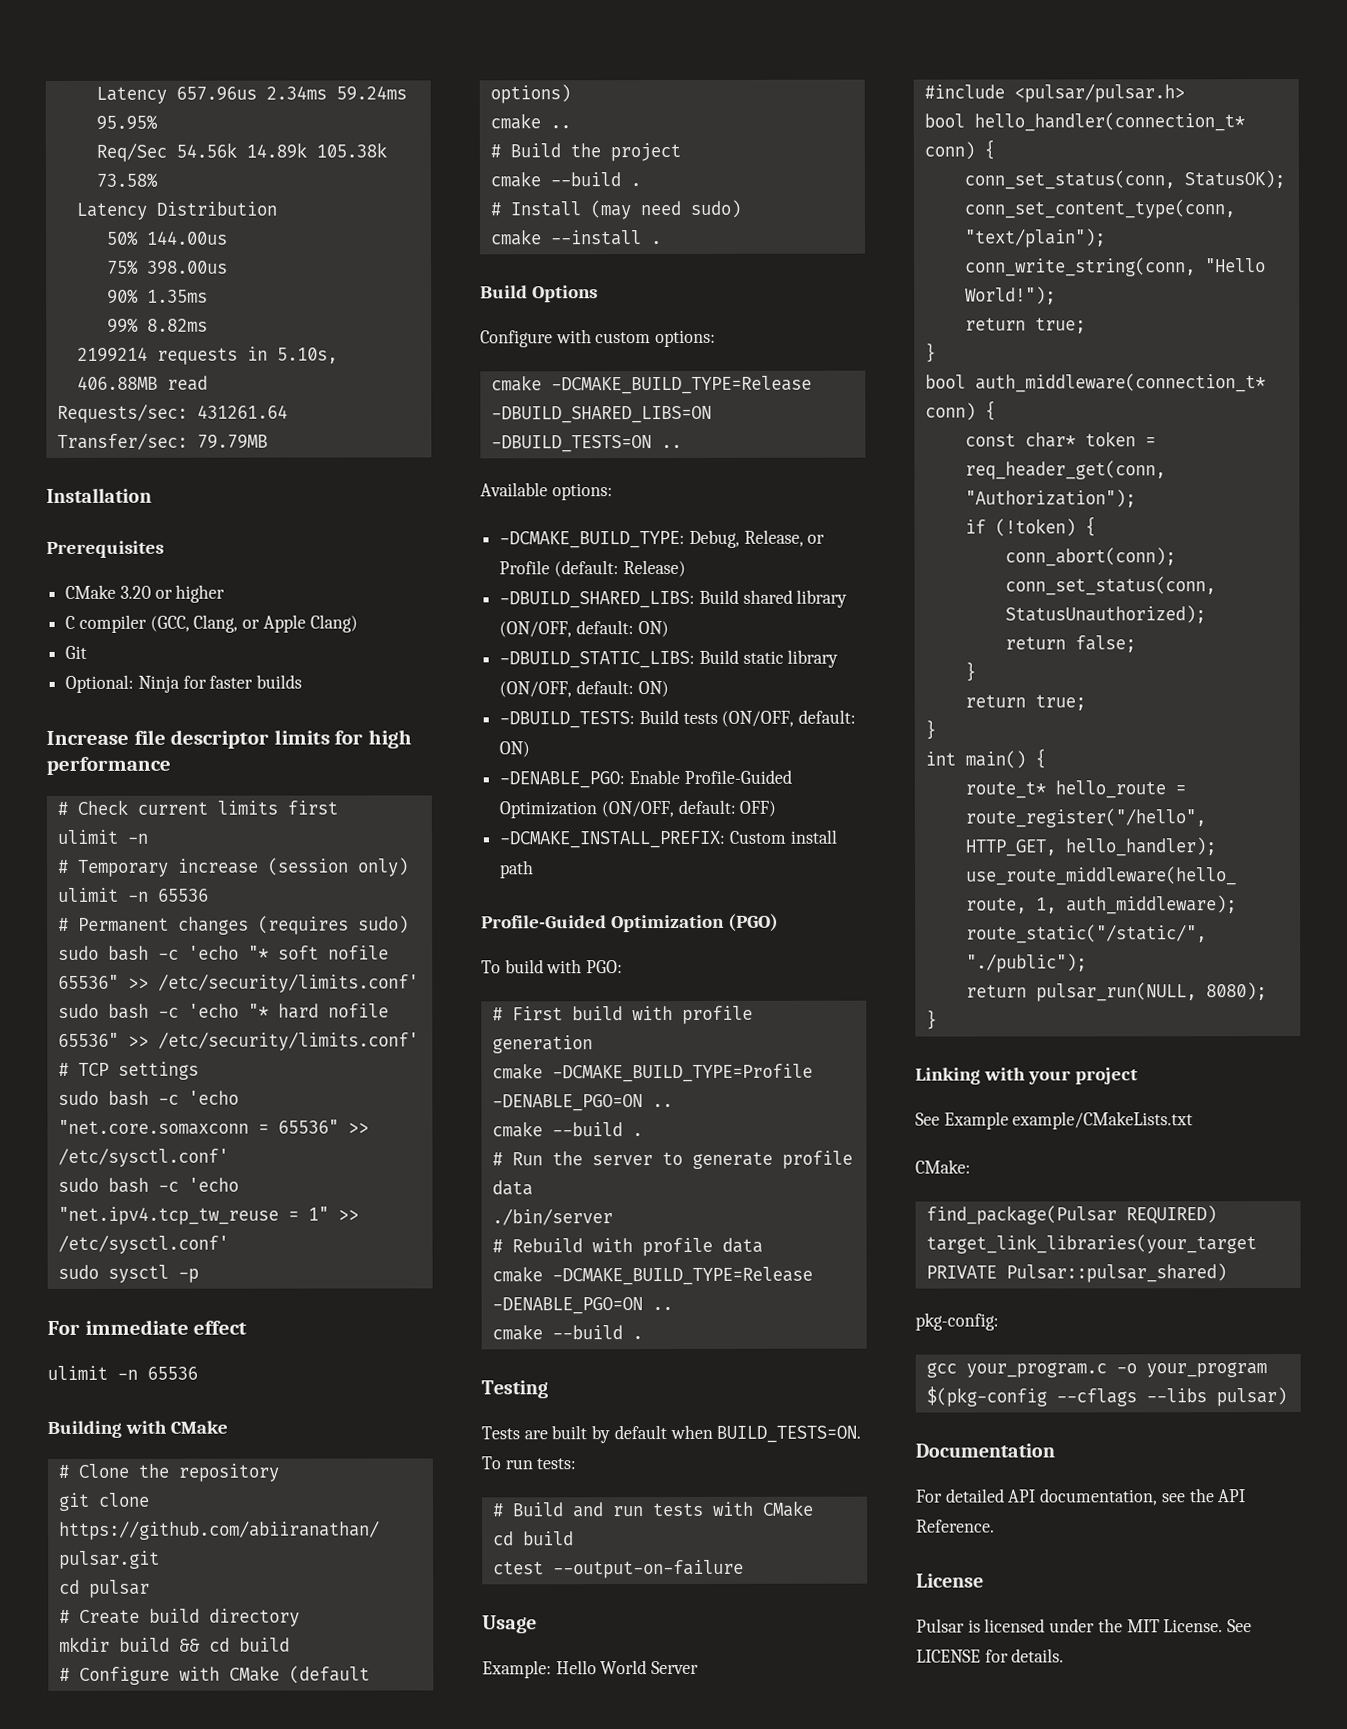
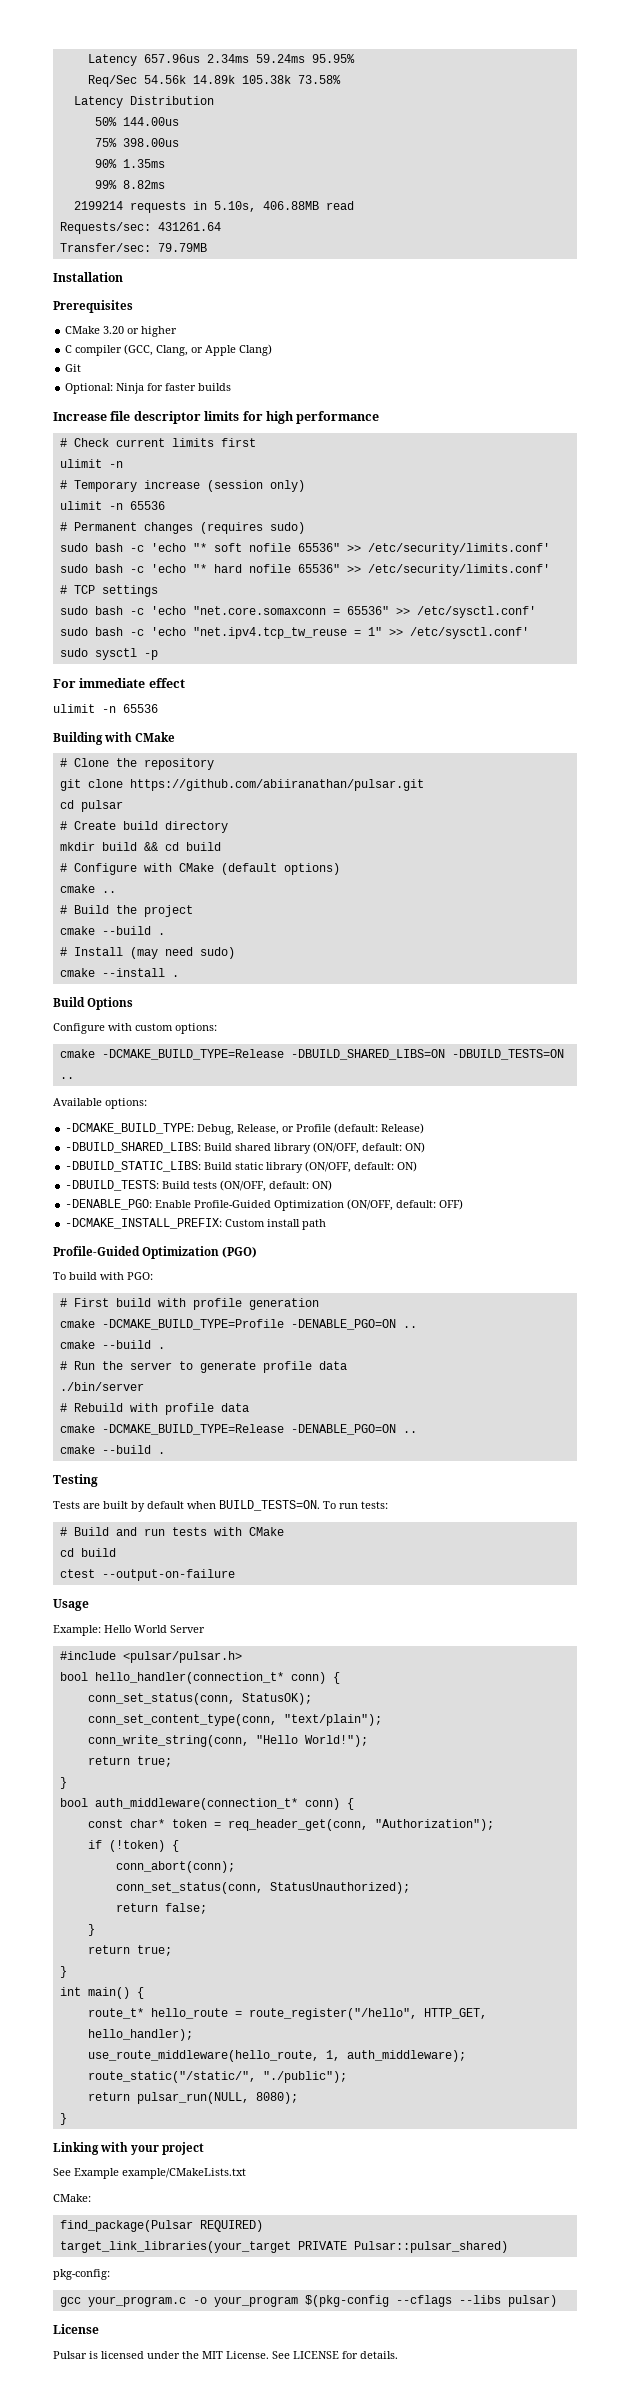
- Documentation
- For detailed API documentation, see the API Reference.

